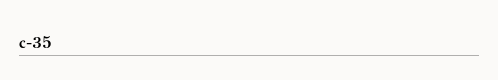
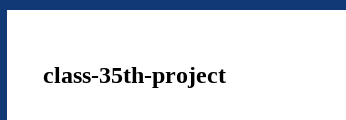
- c-35
+ class-35th-project

